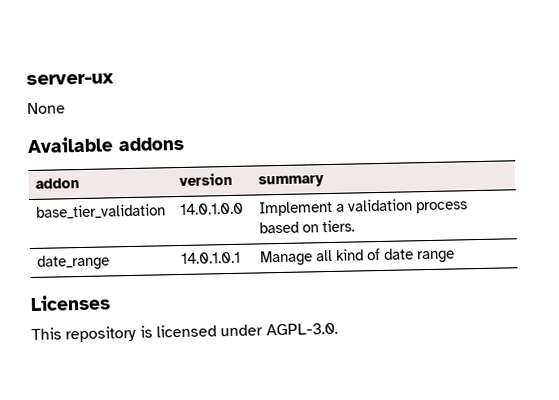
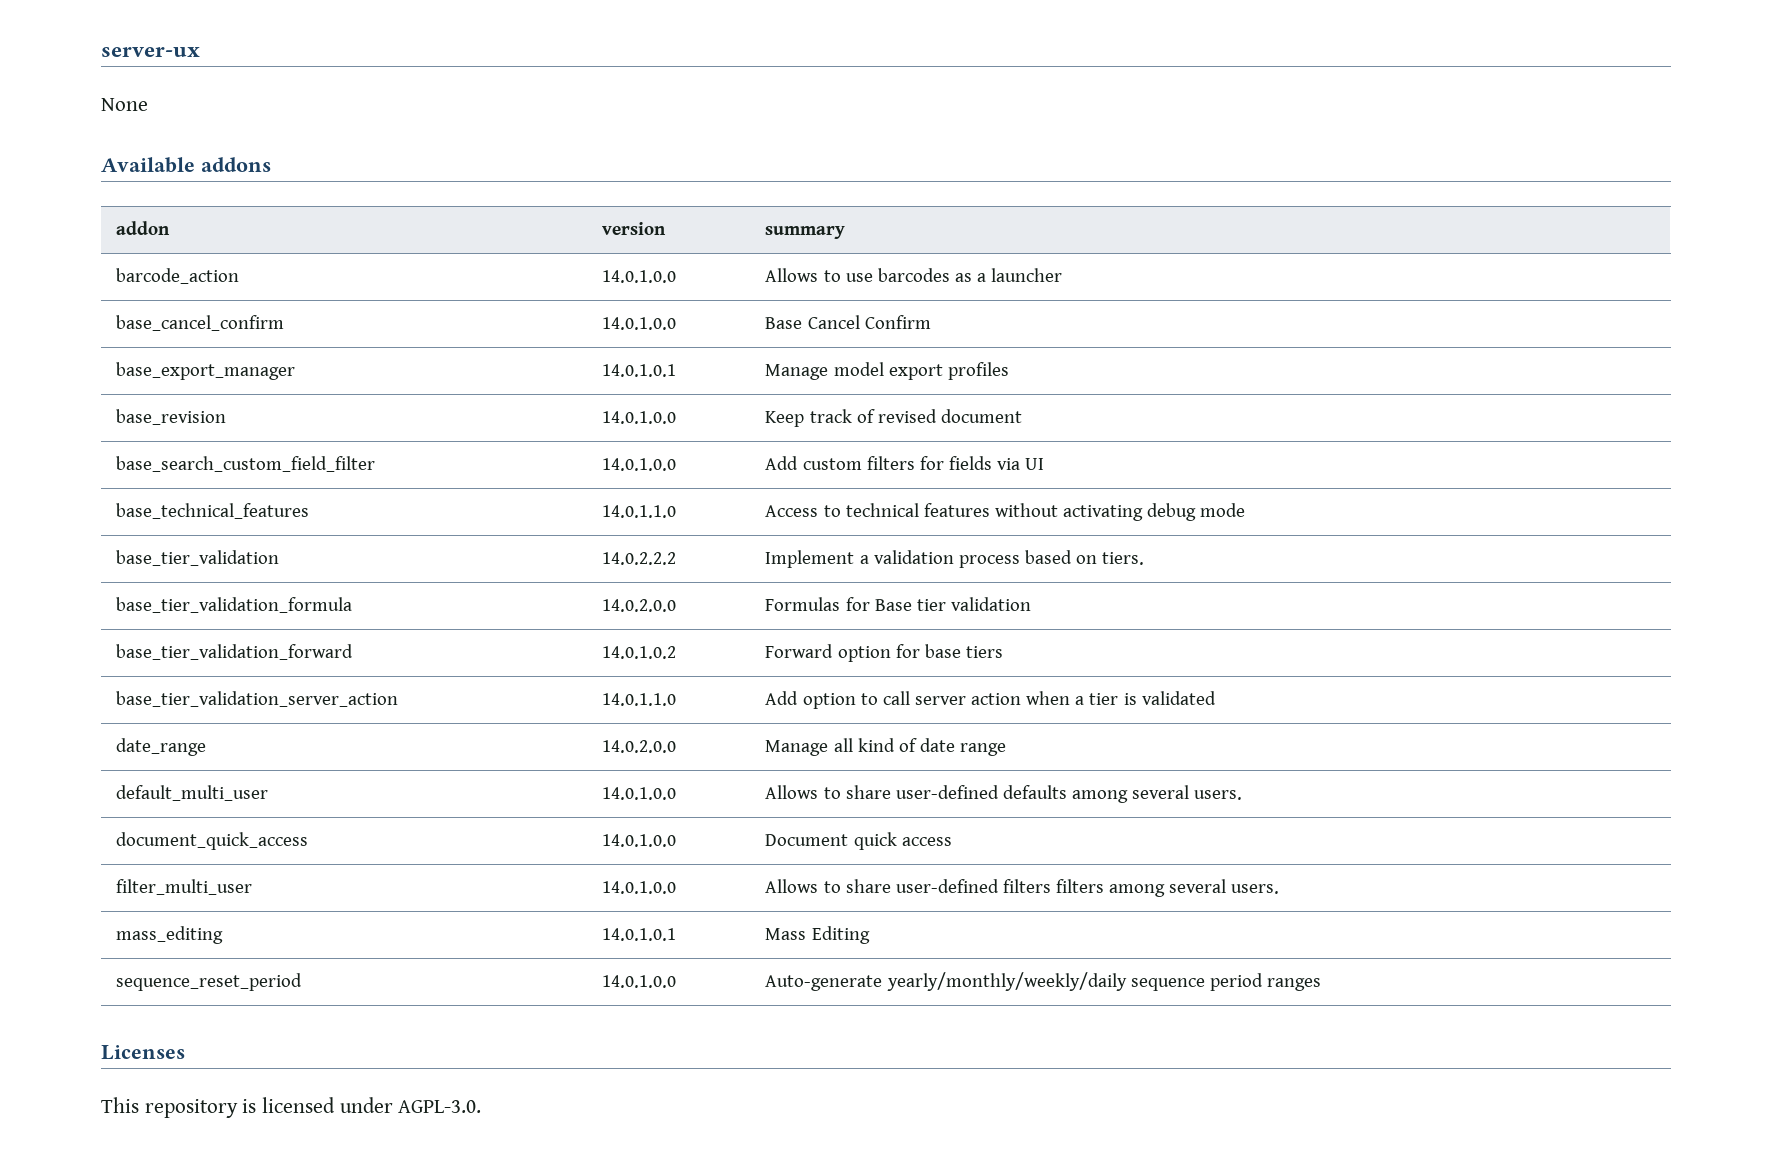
+ barcode_action | 14.0.1.0.0 | Allows to use barcodes as a launcher
+ base_cancel_confirm | 14.0.1.0.0 | Base Cancel Confirm
+ base_export_manager | 14.0.1.0.1 | Manage model export profiles
+ base_revision | 14.0.1.0.0 | Keep track of revised document
+ base_search_custom_field_filter | 14.0.1.0.0 | Add custom filters for fields via UI
+ base_technical_features | 14.0.1.1.0 | Access to technical features without activating debug mode
- base_tier_validation | 14.0.1.0.0 | Implement a validation process based on tiers.
+ base_tier_validation | 14.0.2.2.2 | Implement a validation process based on tiers.
+ base_tier_validation_formula | 14.0.2.0.0 | Formulas for Base tier validation
+ base_tier_validation_forward | 14.0.1.0.2 | Forward option for base tiers
+ base_tier_validation_server_action | 14.0.1.1.0 | Add option to call server action when a tier is validated
- date_range | 14.0.1.0.1 | Manage all kind of date range
+ date_range | 14.0.2.0.0 | Manage all kind of date range
+ default_multi_user | 14.0.1.0.0 | Allows to share user-defined defaults among several users.
+ document_quick_access | 14.0.1.0.0 | Document quick access
+ filter_multi_user | 14.0.1.0.0 | Allows to share user-defined filters filters among several users.
+ mass_editing | 14.0.1.0.1 | Mass Editing
+ sequence_reset_period | 14.0.1.0.0 | Auto-generate yearly/monthly/weekly/daily sequence period ranges

